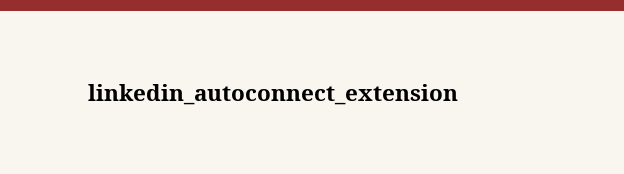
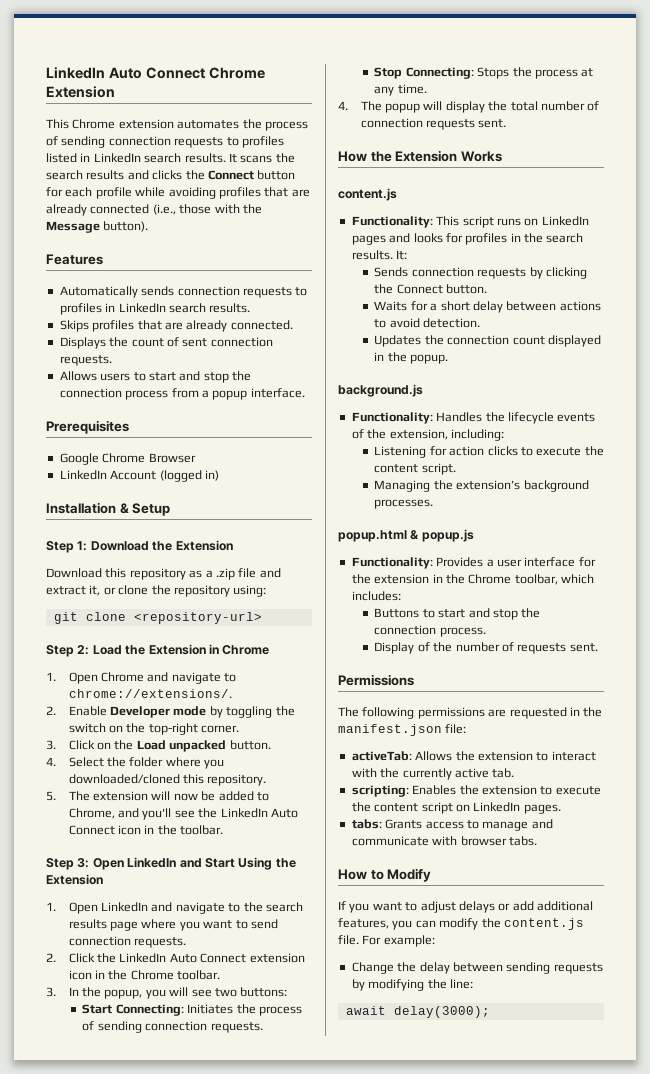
- linkedin_autoconnect_extension
+ LinkedIn Auto Connect Chrome Extension
+ This Chrome extension automates the process of sending connection requests to profiles listed in LinkedIn search results. It scans the search results and clicks the Connect button for each profile while avoiding profiles that are already connected (i.e., those with the Message button).
+ Features
+ Automatically sends connection requests to profiles in LinkedIn search results.
+ Skips profiles that are already connected.
+ Displays the count of sent connection requests.
+ Allows users to start and stop the connection process from a popup interface.
+ Prerequisites
+ Google Chrome Browser
+ LinkedIn Account (logged in)
+ Installation & Setup
+ Step 1: Download the Extension
+ Download this repository as a .zip file and extract it, or clone the repository using:
+ git clone <repository-url>
+ Step 2: Load the Extension in Chrome
+ 1. Open Chrome and navigate to chrome://extensions/.
+ 2. Enable Developer mode by toggling the switch on the top-right corner.
+ 3. Click on the Load unpacked button.
+ 4. Select the folder where you downloaded/cloned this repository.
+ 5. The extension will now be added to Chrome, and you'll see the LinkedIn Auto Connect icon in the toolbar.
+ Step 3: Open LinkedIn and Start Using the Extension
+ 1. Open LinkedIn and navigate to the search results page where you want to send connection requests.
+ 2. Click the LinkedIn Auto Connect extension icon in the Chrome toolbar.
+ 3. In the popup, you will see two buttons:
+ Start Connecting: Initiates the process of sending connection requests.
+ Stop Connecting: Stops the process at any time.
+ 4. The popup will display the total number of connection requests sent.
+ How the Extension Works
+ content.js
+ Functionality: This script runs on LinkedIn pages and looks for profiles in the search results. It:
+ Sends connection requests by clicking the Connect button.
+ Waits for a short delay between actions to avoid detection.
+ Updates the connection count displayed in the popup.
+ background.js
+ Functionality: Handles the lifecycle events of the extension, including:
+ Listening for action clicks to execute the content script.
+ Managing the extension’s background processes.
+ popup.html & popup.js
+ Functionality: Provides a user interface for the extension in the Chrome toolbar, which includes:
+ Buttons to start and stop the connection process.
+ Display of the number of requests sent.
+ Permissions
+ The following permissions are requested in the manifest.json file:
+ activeTab: Allows the extension to interact with the currently active tab.
+ scripting: Enables the extension to execute the content script on LinkedIn pages.
+ tabs: Grants access to manage and communicate with browser tabs.
+ How to Modify
+ If you want to adjust delays or add additional features, you can modify the content.js file. For example:
+ Change the delay between sending requests by modifying the line:
+ await delay(3000);

